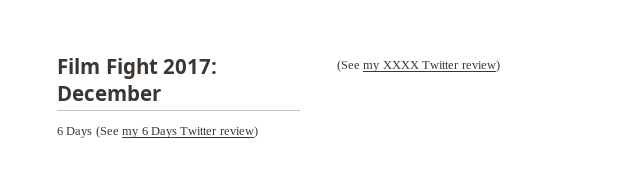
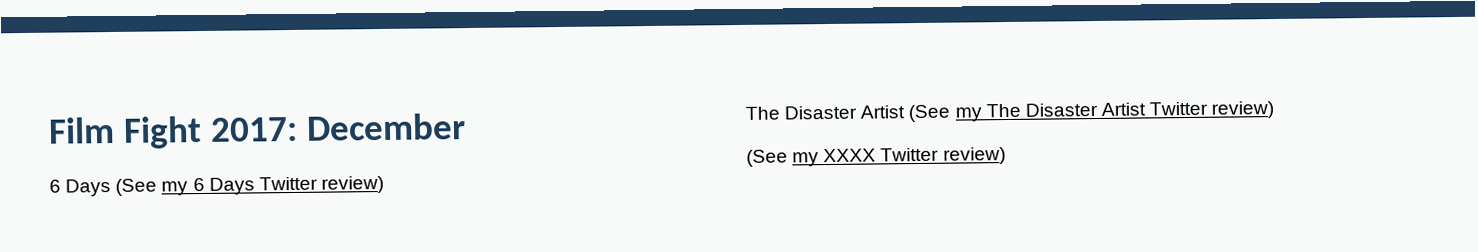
+ The Disaster Artist (See my The Disaster Artist Twitter review)

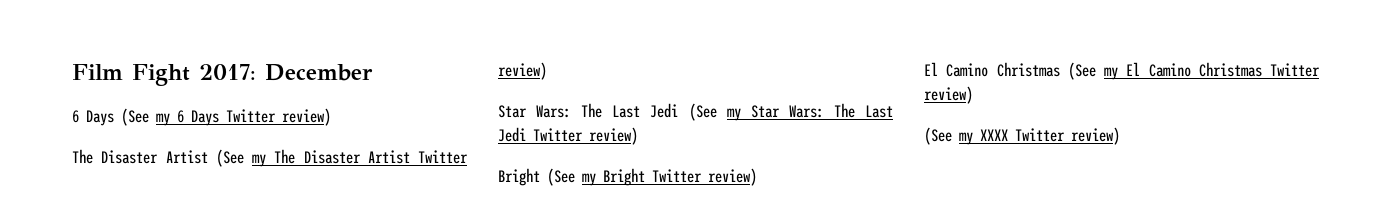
+ Star Wars: The Last Jedi (See my Star Wars: The Last Jedi Twitter review)
+ Bright (See my Bright Twitter review)
+ El Camino Christmas (See my El Camino Christmas Twitter review)

